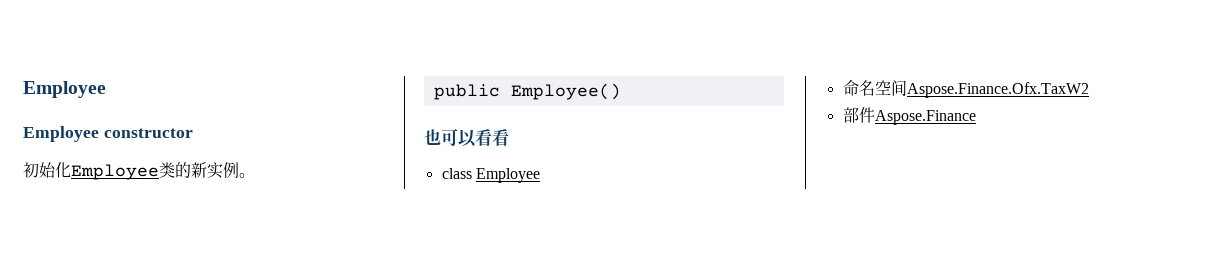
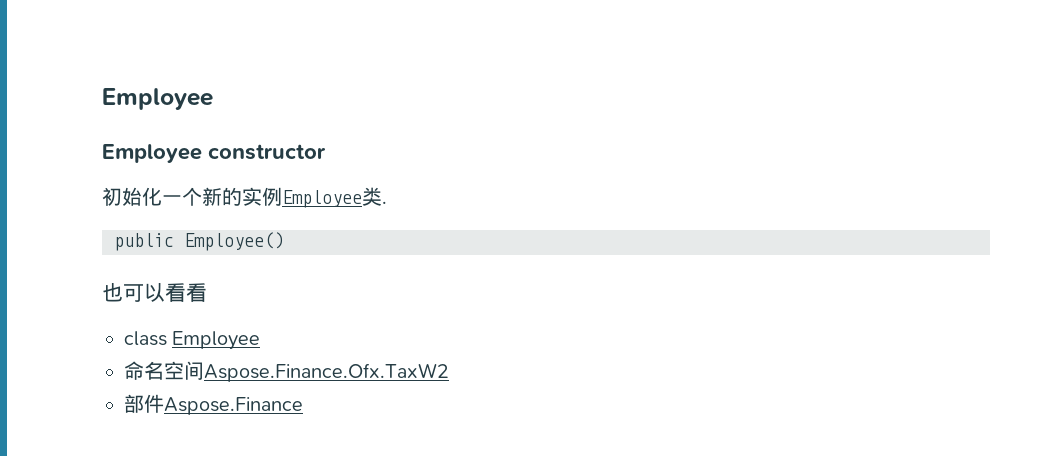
- 初始化Employee类的新实例。
+ 初始化一个新的实例Employee类.

